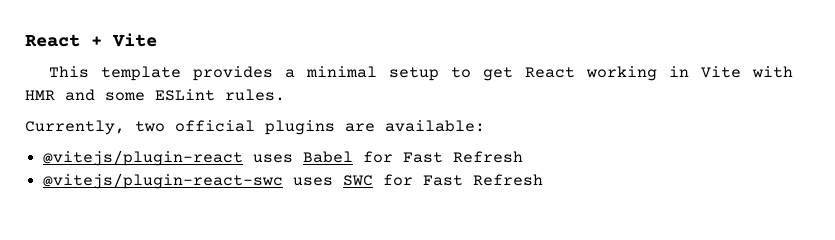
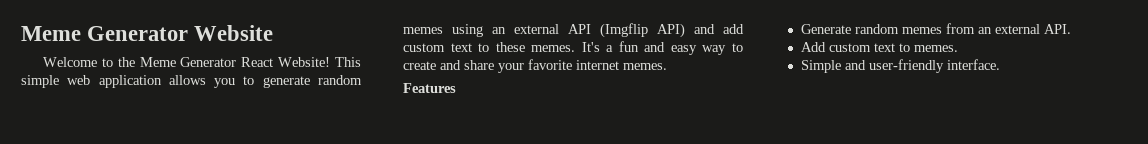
- React + Vite
- This template provides a minimal setup to get React working in Vite with HMR and some ESLint rules.
- Currently, two official plugins are available:
- @vitejs/plugin-react uses Babel for Fast Refresh
- @vitejs/plugin-react-swc uses SWC for Fast Refresh
+ Meme Generator Website
+ Welcome to the Meme Generator React Website! This simple web application allows you to generate random memes using an external API (Imgflip API) and add custom text to these memes. It's a fun and easy way to create and share your favorite internet memes.
+ Features
+ Generate random memes from an external API.
+ Add custom text to memes.
+ Simple and user-friendly interface.

